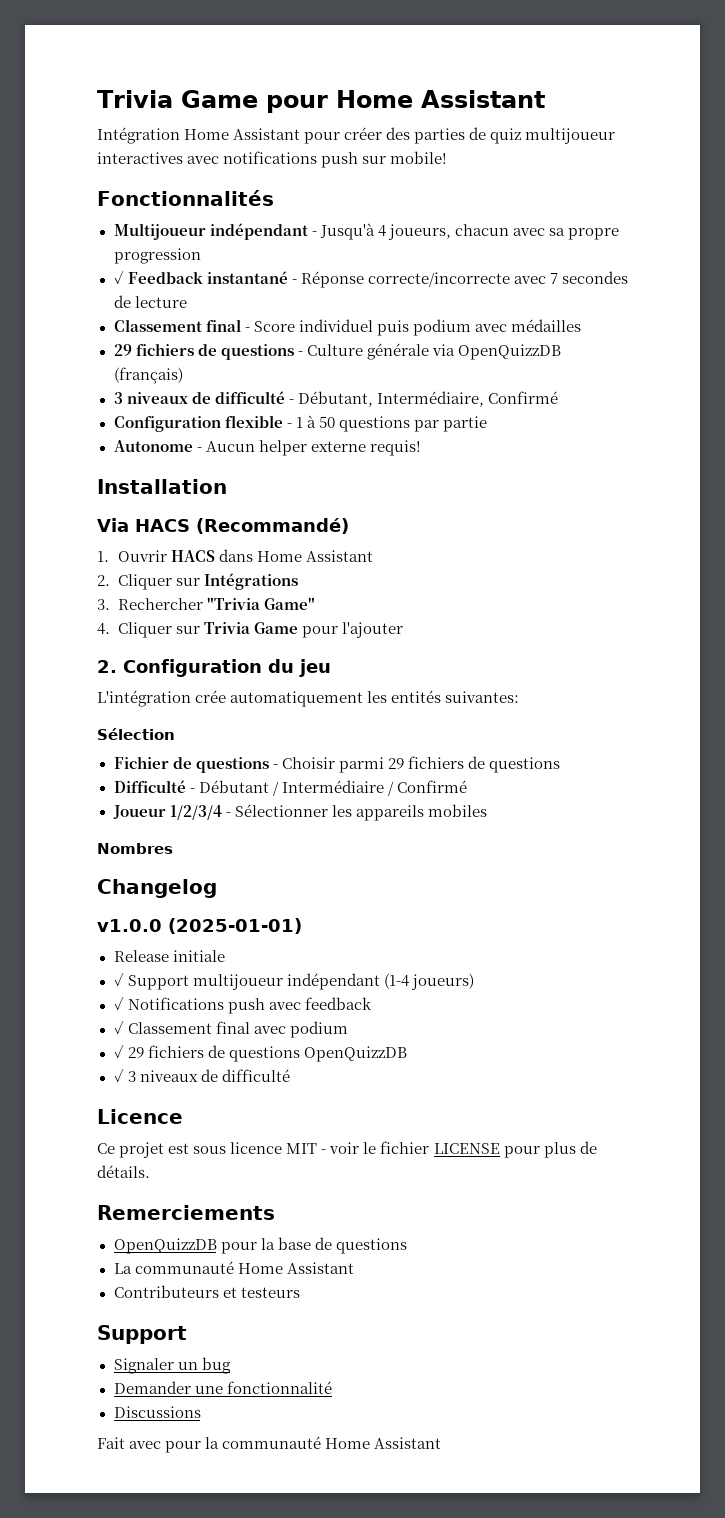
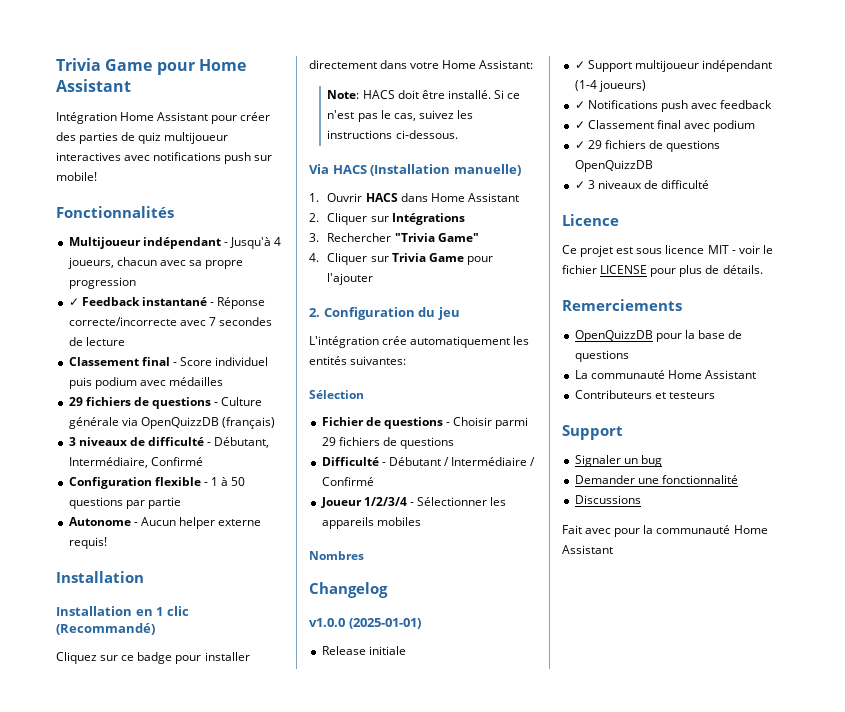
+ Installation en 1 clic (Recommandé)
+ Cliquez sur ce badge pour installer directement dans votre Home Assistant:
+ Note: HACS doit être installé. Si ce n'est pas le cas, suivez les instructions ci-dessous.
- Via HACS (Recommandé)
+ Via HACS (Installation manuelle)

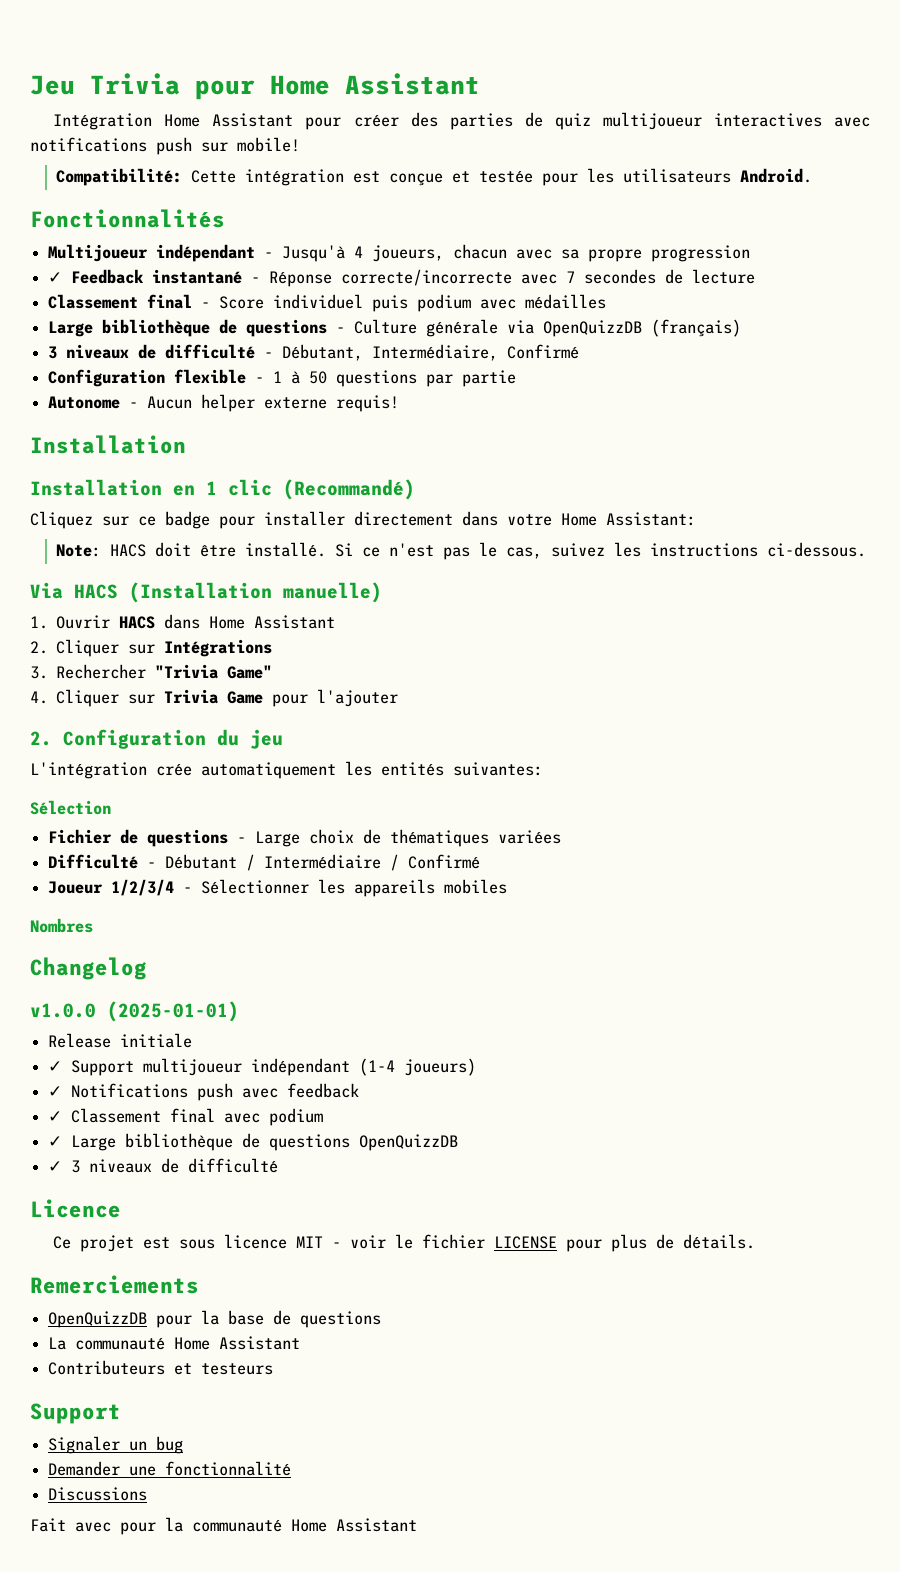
- Trivia Game pour Home Assistant
+ Jeu Trivia pour Home Assistant
+ Compatibilité: Cette intégration est conçue et testée pour les utilisateurs Android.
- 29 fichiers de questions - Culture générale via OpenQuizzDB (français)
+ Large bibliothèque de questions - Culture générale via OpenQuizzDB (français)
- Fichier de questions - Choisir parmi 29 fichiers de questions
+ Fichier de questions - Large choix de thématiques variées
- ✓ 29 fichiers de questions OpenQuizzDB
+ ✓ Large bibliothèque de questions OpenQuizzDB

